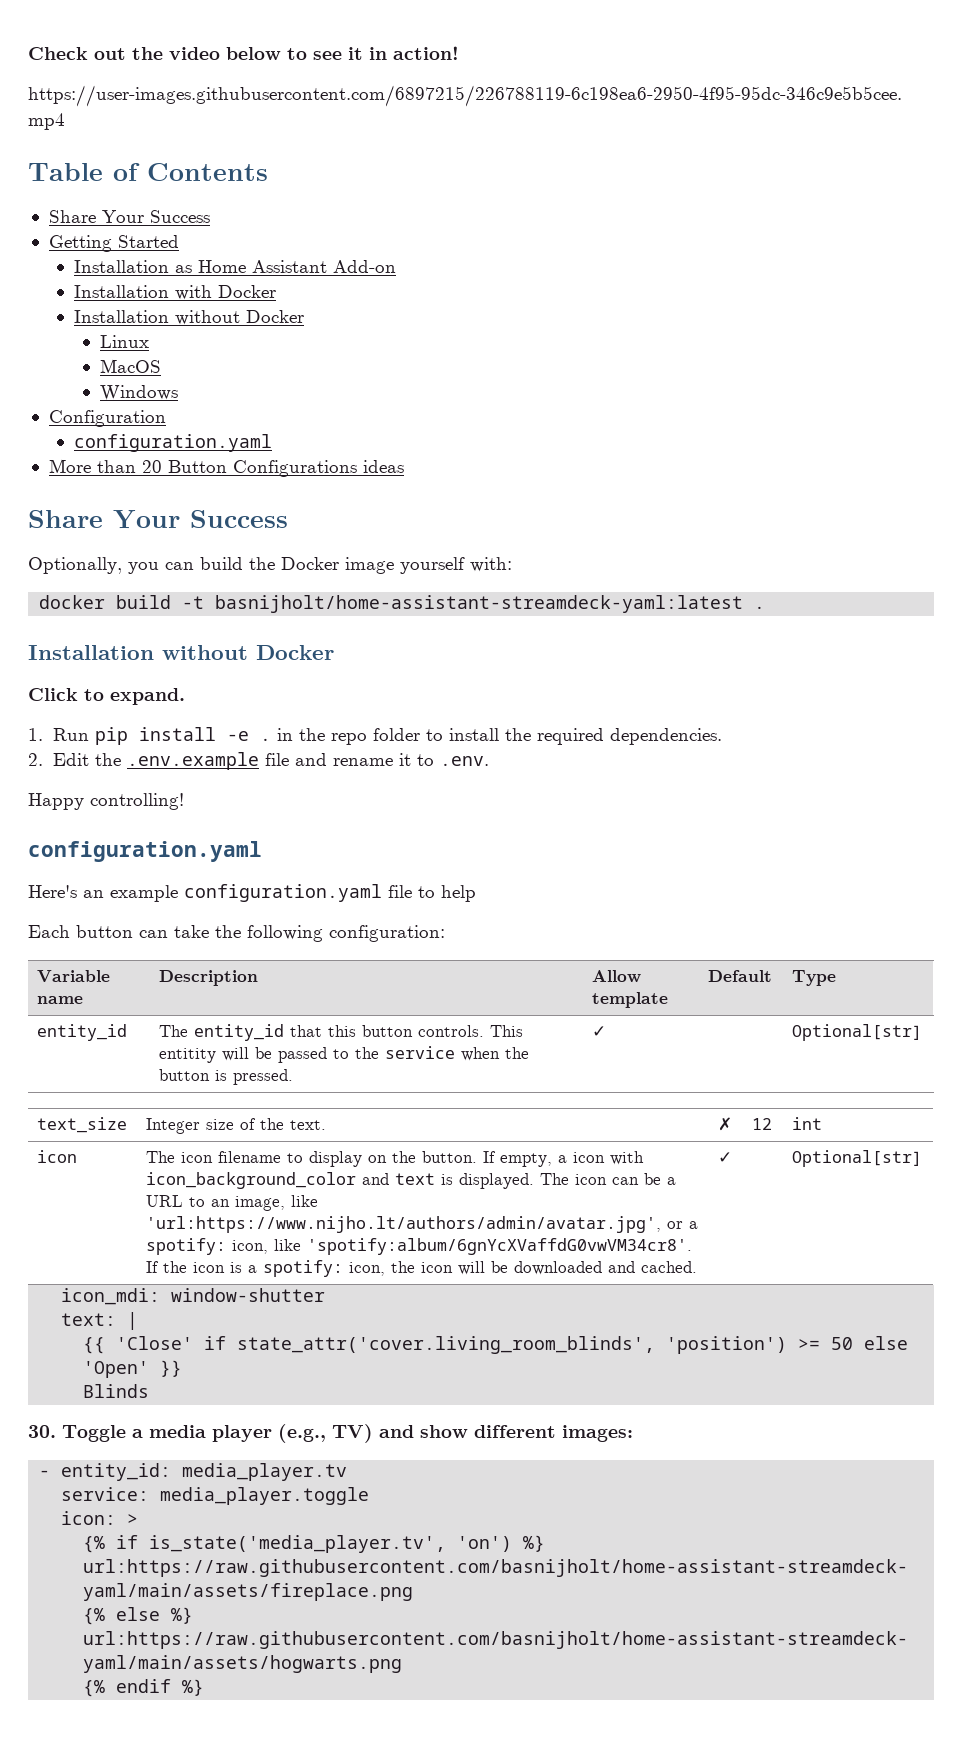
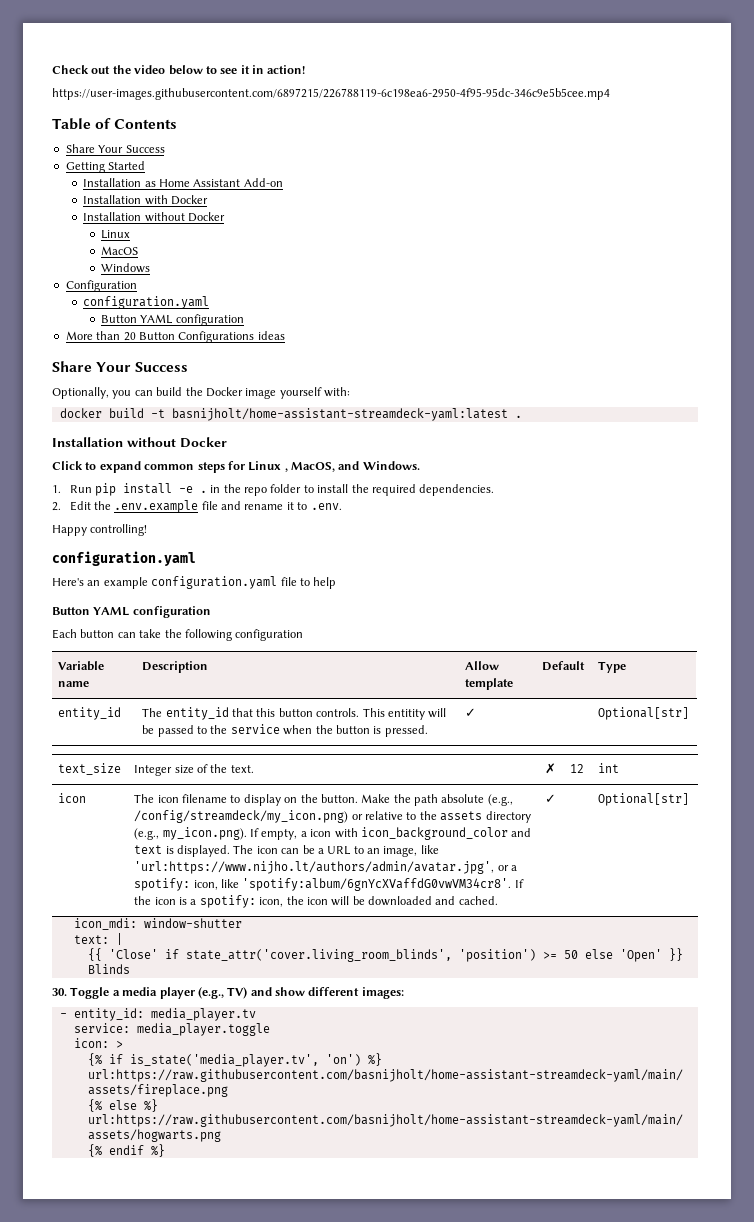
  Configuration
  configuration.yaml
+ Button YAML configuration
- Click to expand.
+ Click to expand common steps for Linux , MacOS, and Windows.
  Here's an example configuration.yaml file to help
+ Button YAML configuration
- Each button can take the following configuration:
+ Each button can take the following configuration
- If empty, a icon with icon_background_color and text is displayed.
+ Make the path absolute (e.g., /config/streamdeck/my_icon.png) or relative to the assets directory (e.g., my_icon.png). If empty, a icon with icon_background_color and text is displayed.

